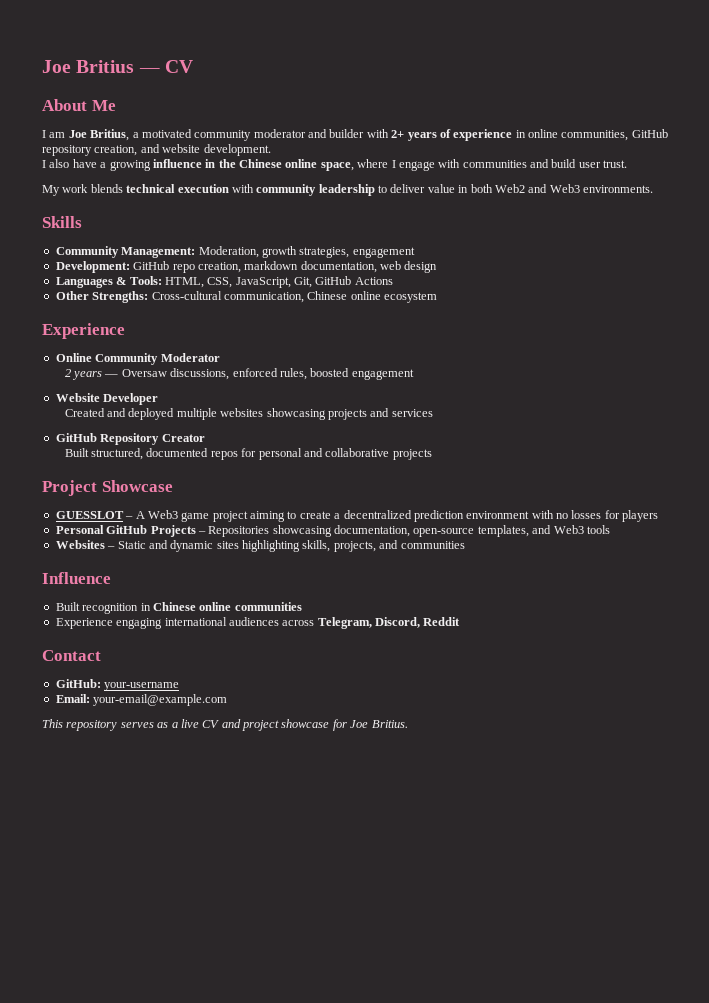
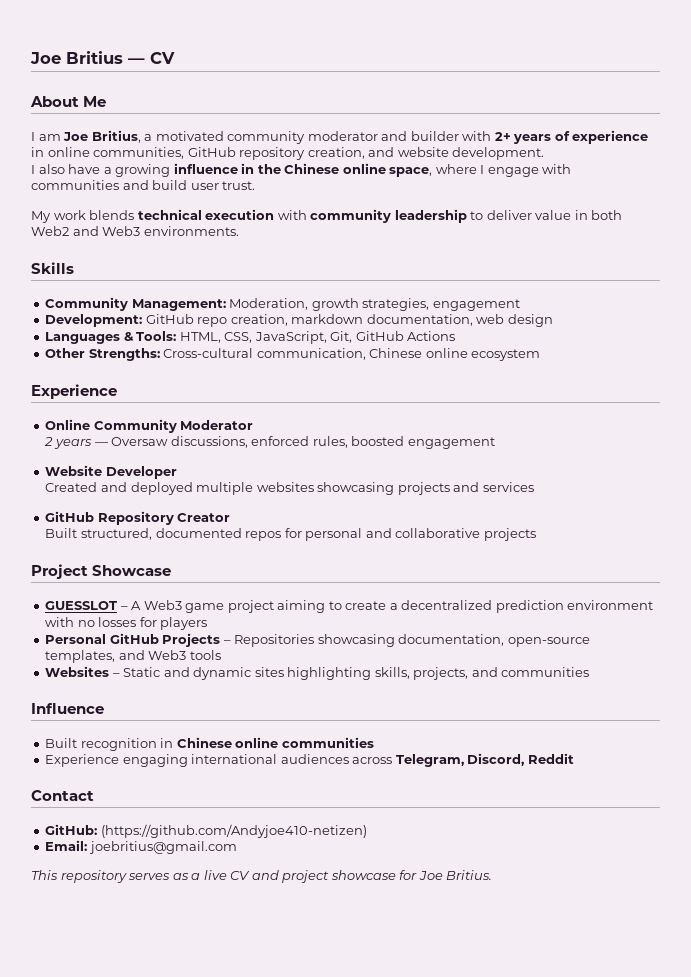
- GitHub: your-username
+ GitHub: (https://github.com/Andyjoe410-netizen)
- Email: your-email@example.com
+ Email: joebritius@gmail.com

